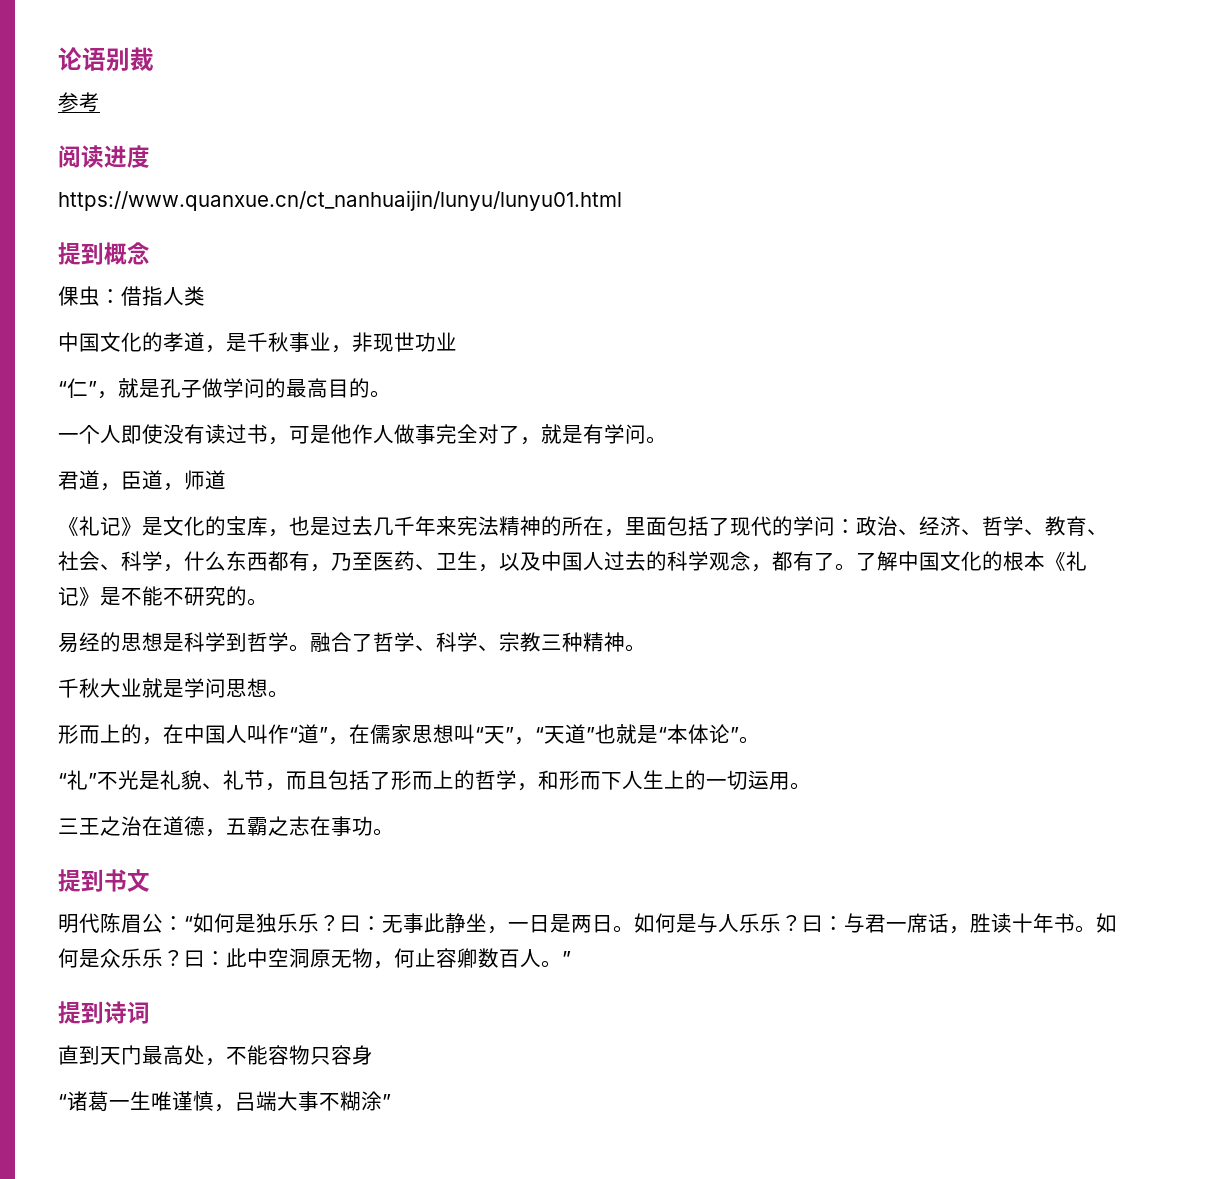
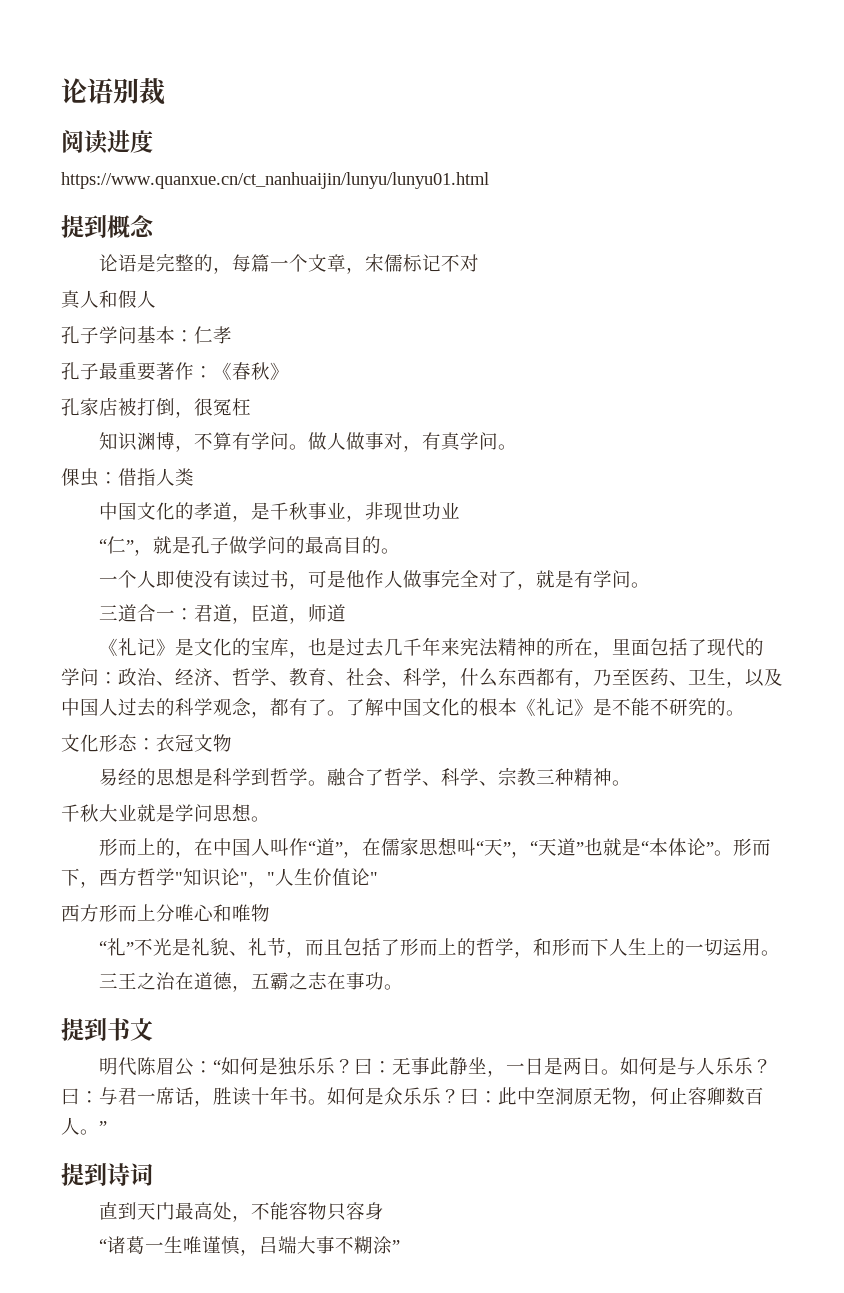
- 参考
+ 论语是完整的，每篇一个文章，宋儒标记不对
+ 真人和假人
+ 孔子学问基本：仁孝
+ 孔子最重要著作：《春秋》
+ 孔家店被打倒，很冤枉
+ 知识渊博，不算有学问。做人做事对，有真学问。
- 君道，臣道，师道
+ 三道合一：君道，臣道，师道
+ 文化形态：衣冠文物
+ 形而下，西方哲学"知识论"，"人生价值论"
+ 西方形而上分唯心和唯物

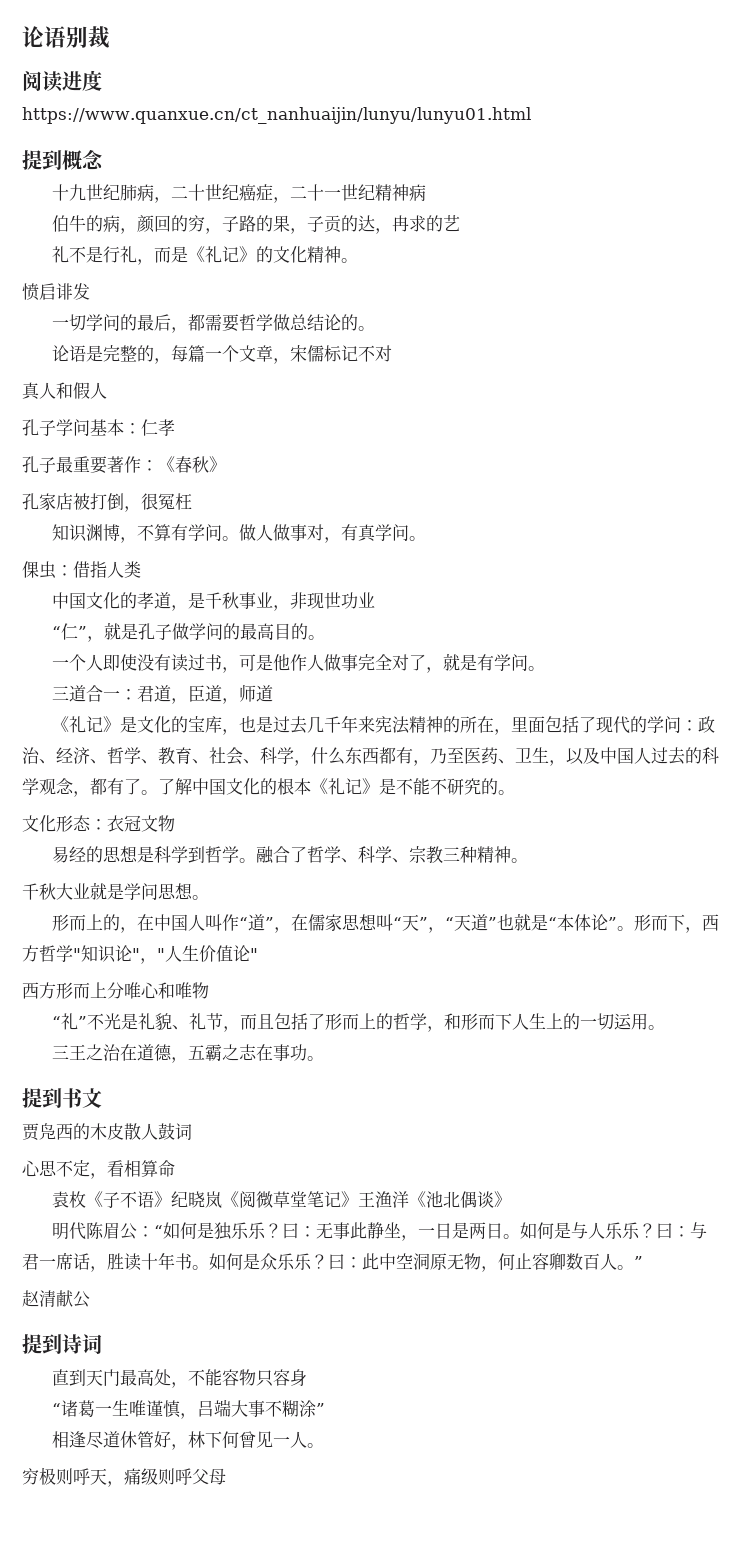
+ 十九世纪肺病，二十世纪癌症，二十一世纪精神病
+ 伯牛的病，颜回的穷，子路的果，子贡的达，冉求的艺
+ 礼不是行礼，而是《礼记》的文化精神。
+ 愤启诽发
+ 一切学问的最后，都需要哲学做总结论的。
+ 贾凫西的木皮散人鼓词
+ 心思不定，看相算命
+ 袁枚《子不语》纪晓岚《阅微草堂笔记》王渔洋《池北偶谈》
+ 赵清献公
+ 相逢尽道休管好，林下何曾见一人。
+ 穷极则呼天，痛级则呼父母

